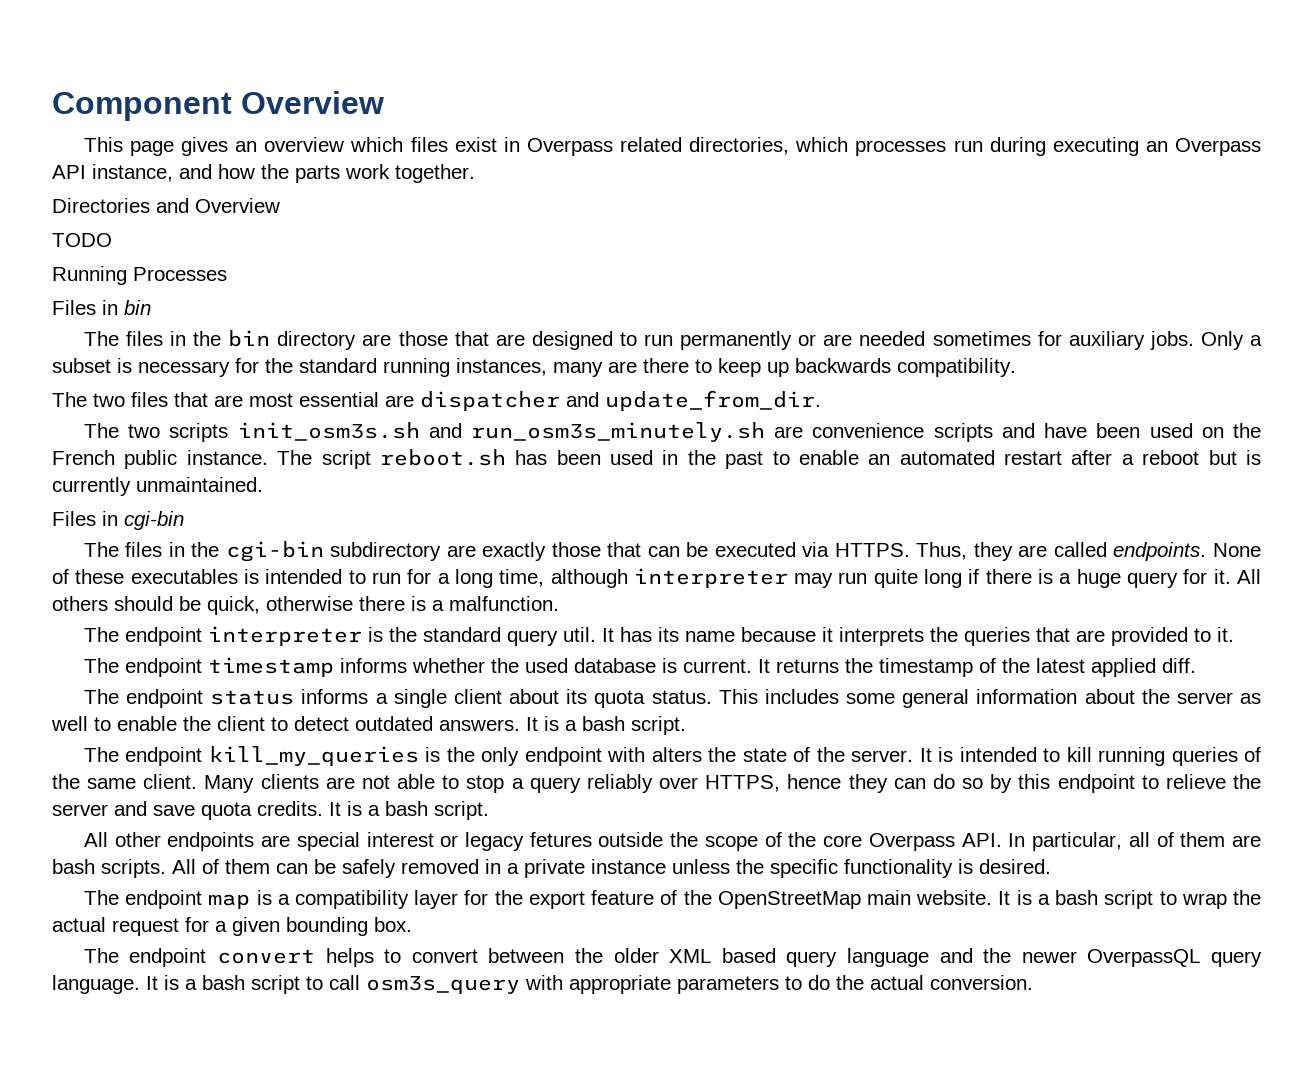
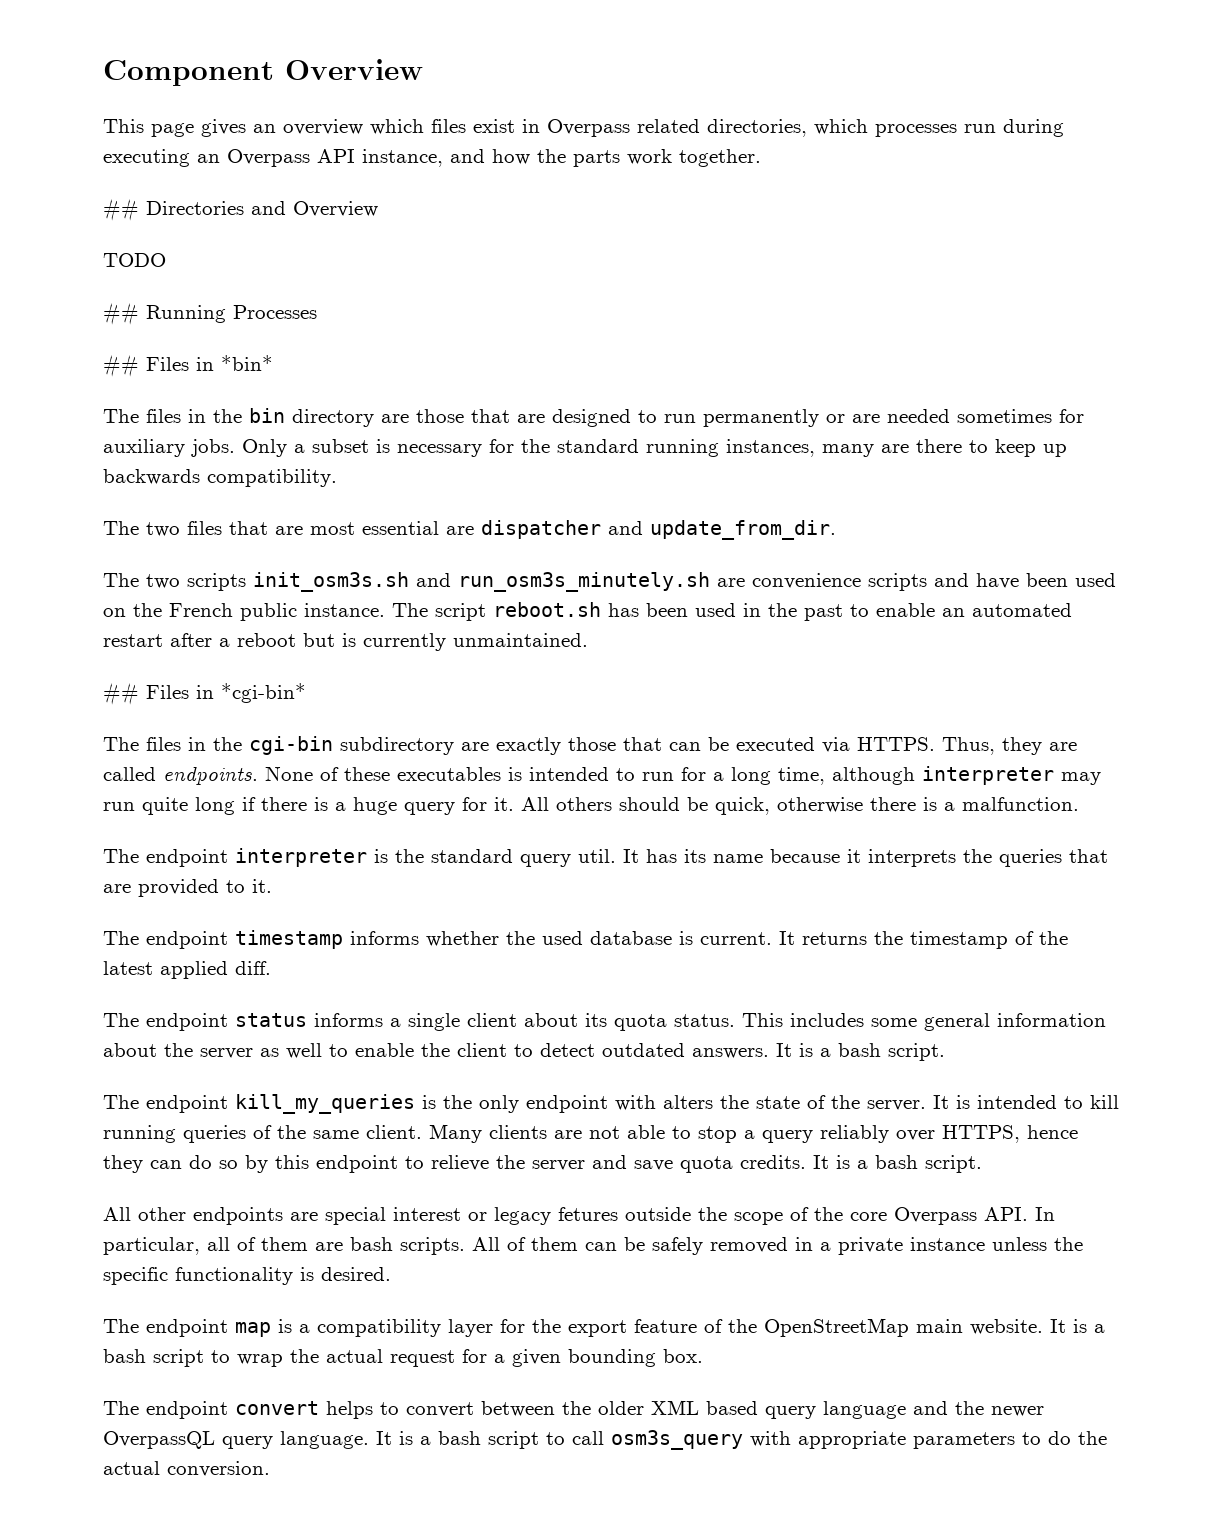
- Directories and Overview
+ ## Directories and Overview
- Running Processes
+ ## Running Processes
- Files in bin
+ ## Files in *bin*
- Files in cgi-bin
+ ## Files in *cgi-bin*

